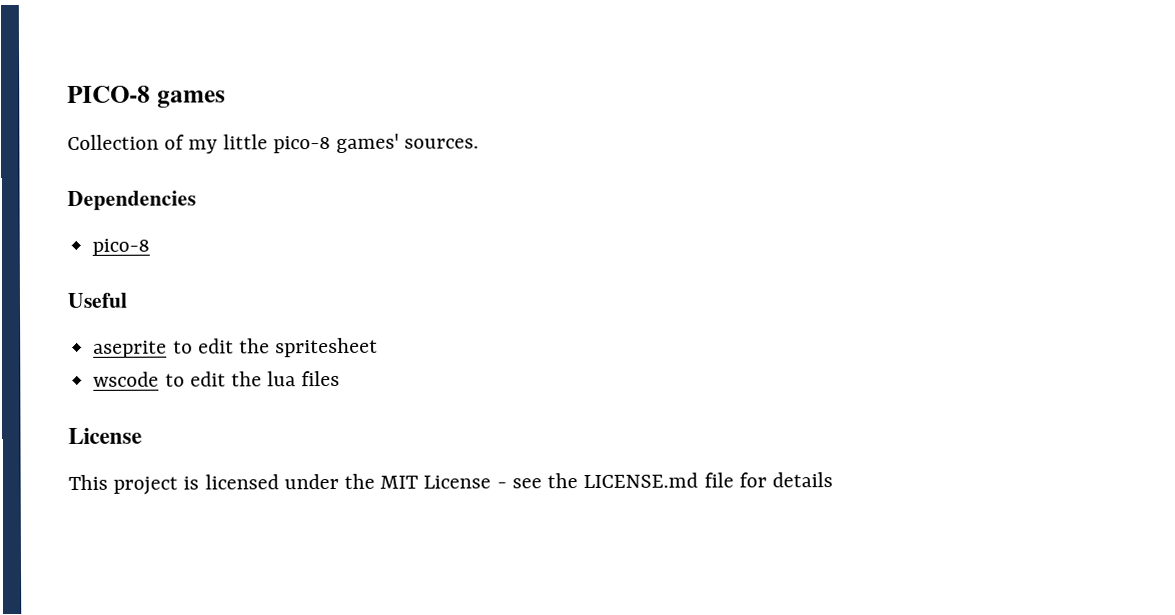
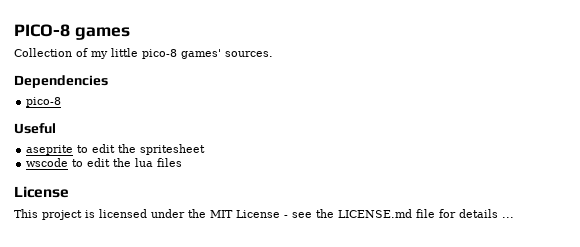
- This project is licensed under the MIT License - see the LICENSE.md file for details
+ This project is licensed under the MIT License - see the LICENSE.md file for details ...

